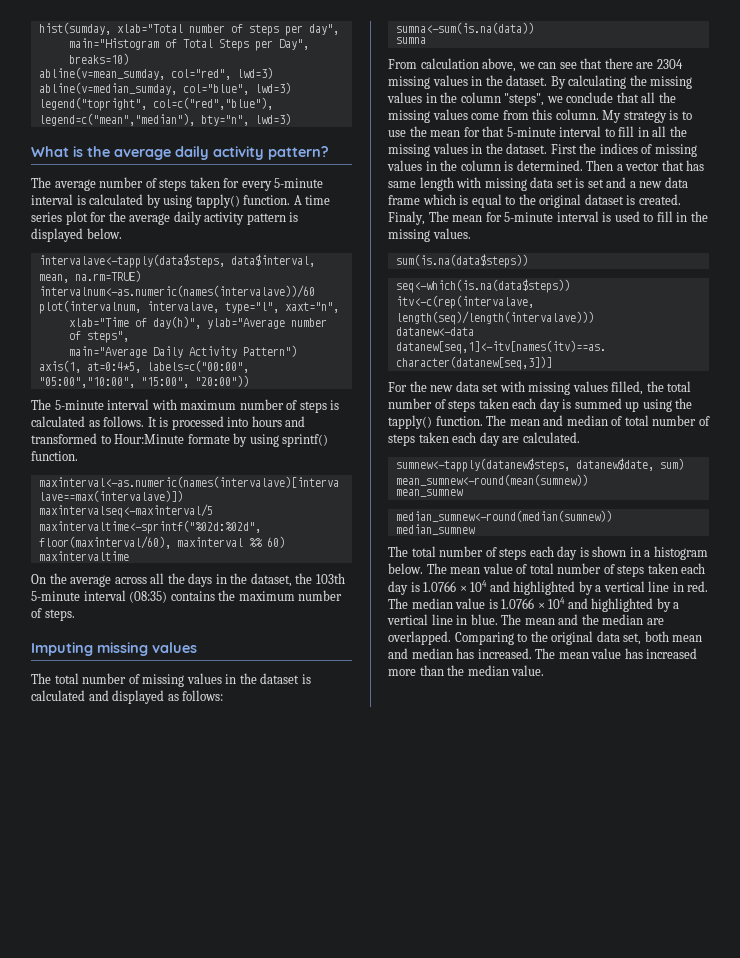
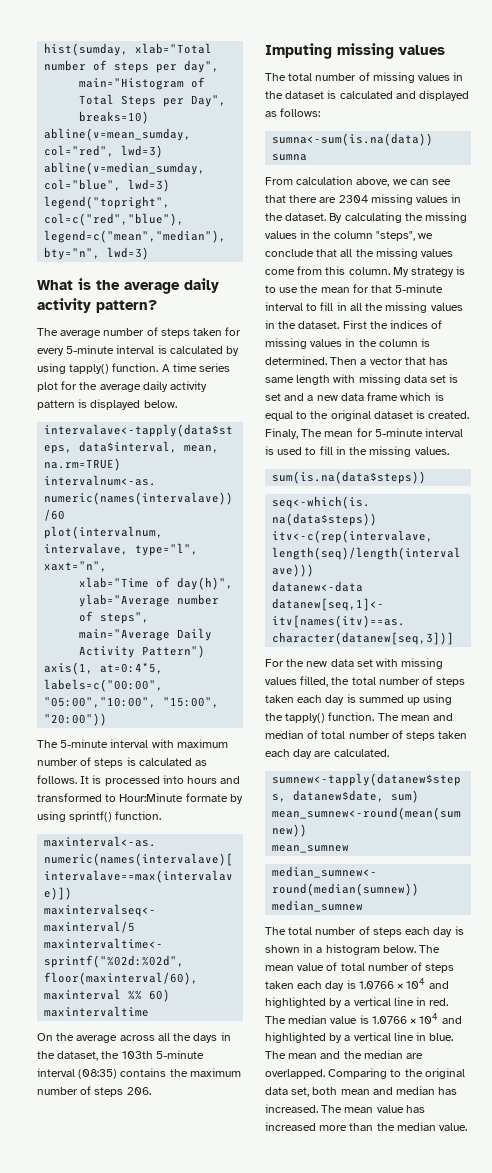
- On the average across all the days in the dataset, the 103th 5-minute interval (08:35) contains the maximum number of steps.
+ On the average across all the days in the dataset, the 103th 5-minute interval (08:35) contains the maximum number of steps 206.

